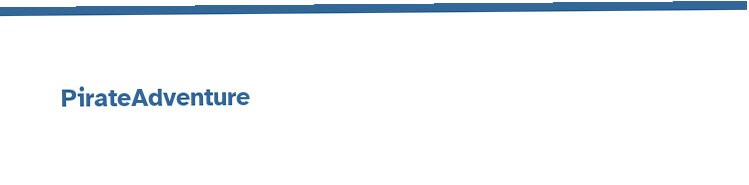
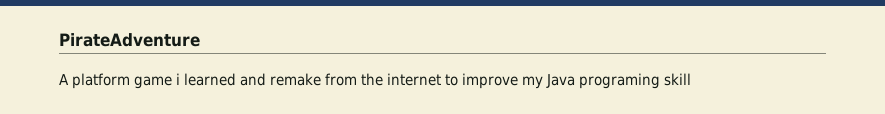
+ A platform game i learned and remake from the internet to improve my Java programing skill

